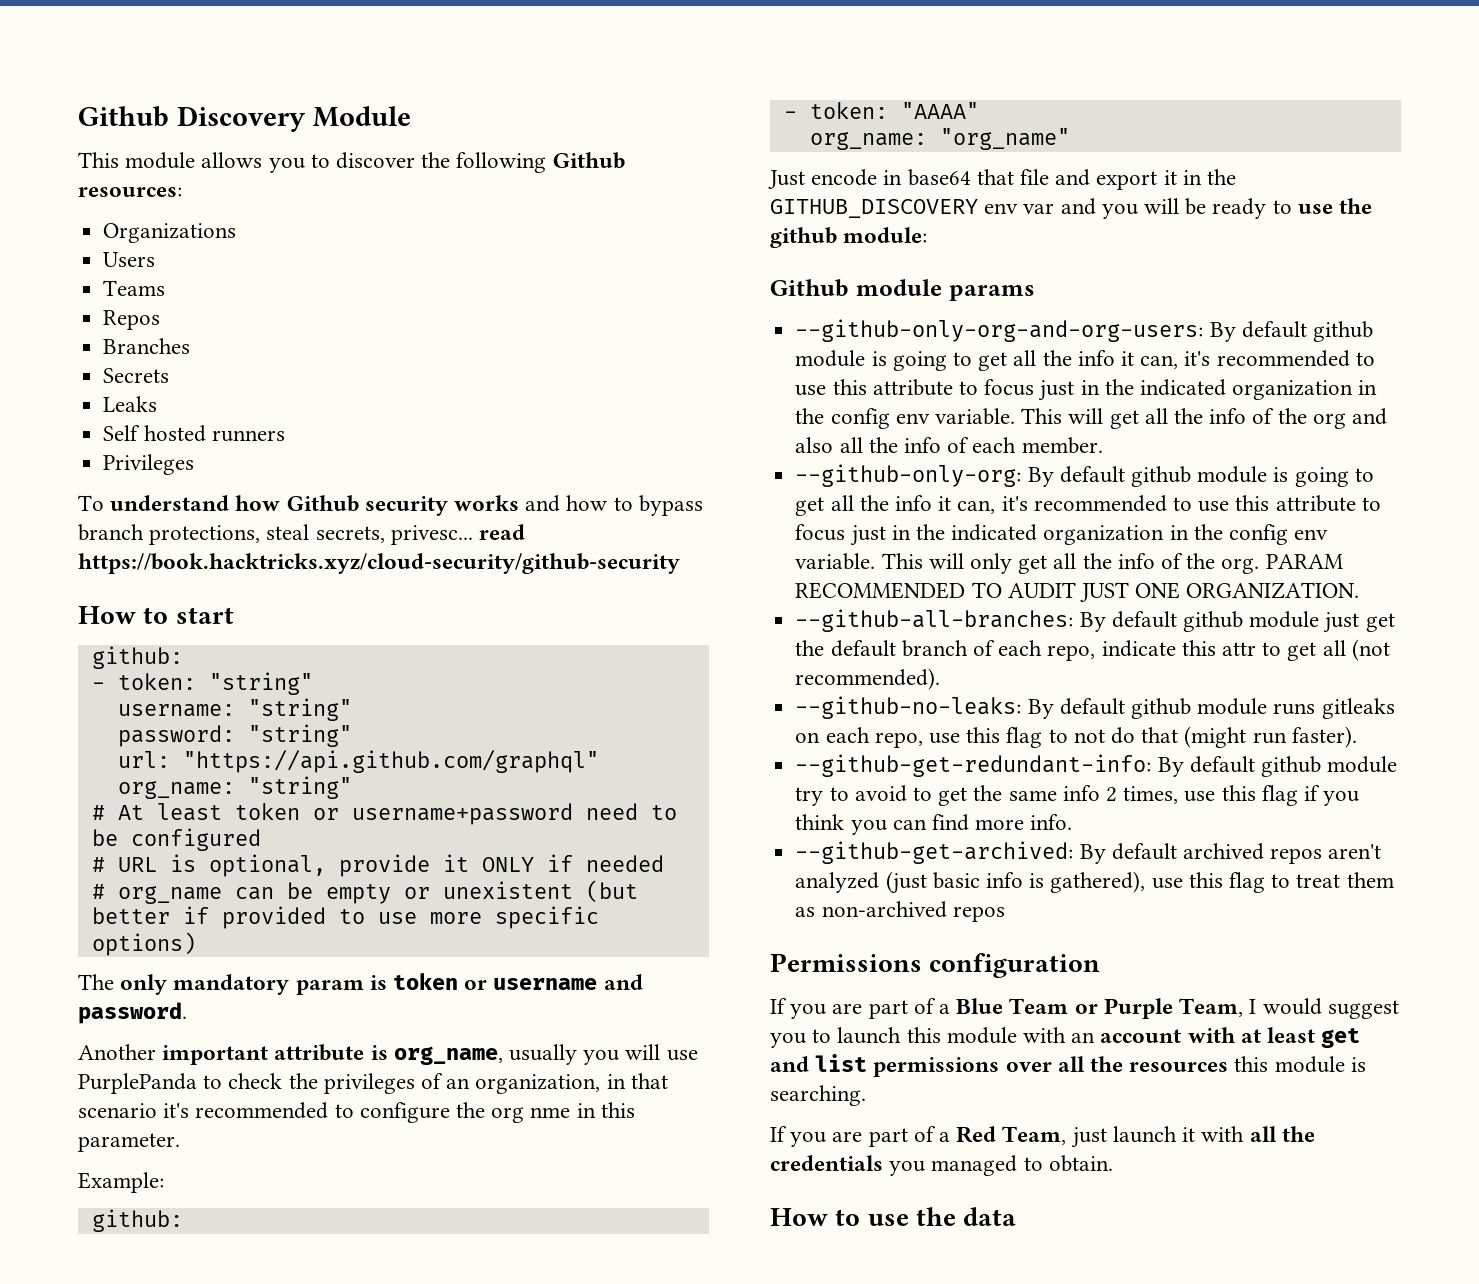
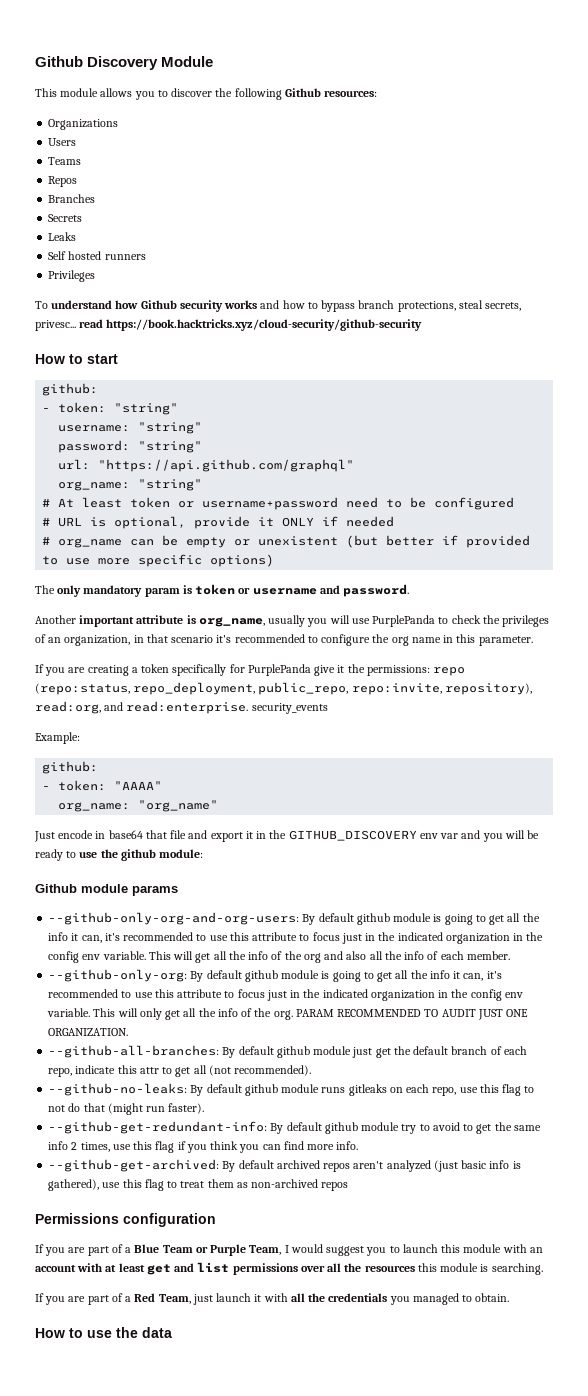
- Another important attribute is org_name, usually you will use PurplePanda to check the privileges of an organization, in that scenario it's recommended to configure the org nme in this parameter.
+ Another important attribute is org_name, usually you will use PurplePanda to check the privileges of an organization, in that scenario it's recommended to configure the org name in this parameter.
+ If you are creating a token specifically for PurplePanda give it the permissions: repo (repo:status, repo_deployment, public_repo, repo:invite, repository), read:org, and read:enterprise. security_events

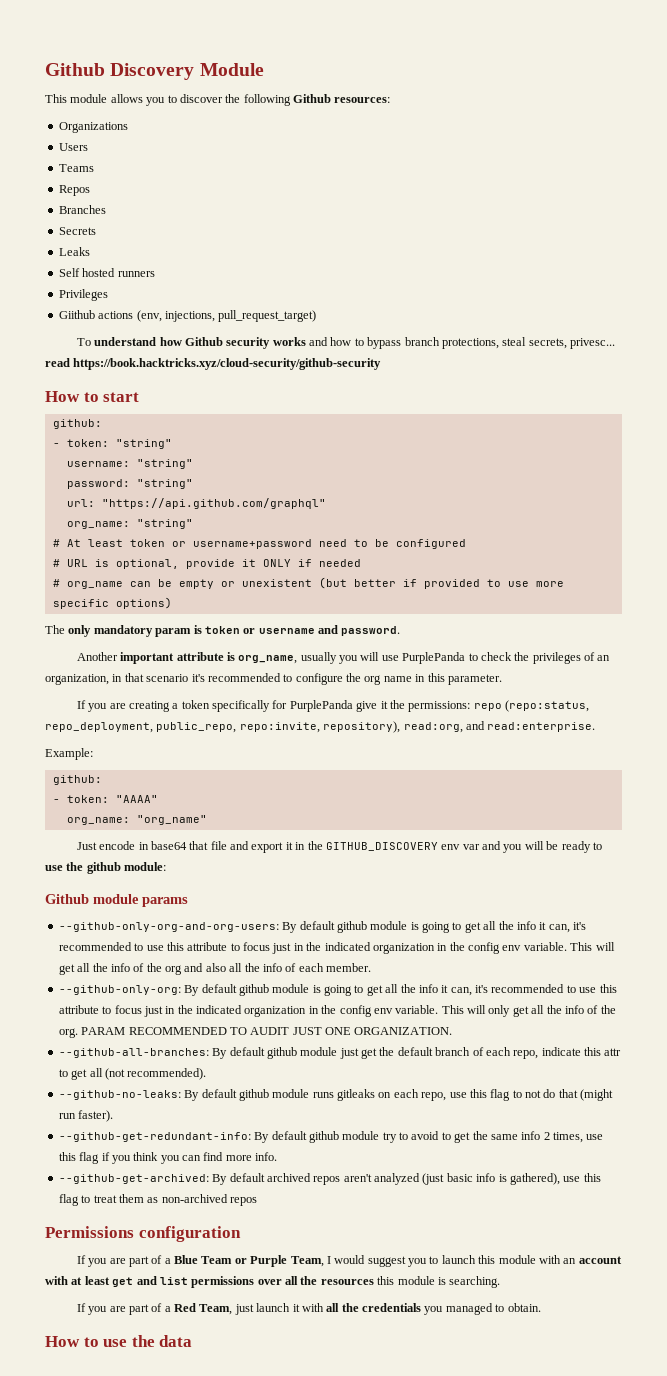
+ Giithub actions (env, injections, pull_request_target)
- If you are creating a token specifically for PurplePanda give it the permissions: repo (repo:status, repo_deployment, public_repo, repo:invite, repository), read:org, and read:enterprise. security_events
+ If you are creating a token specifically for PurplePanda give it the permissions: repo (repo:status, repo_deployment, public_repo, repo:invite, repository), read:org, and read:enterprise.

